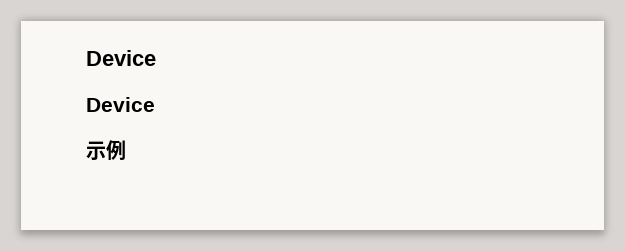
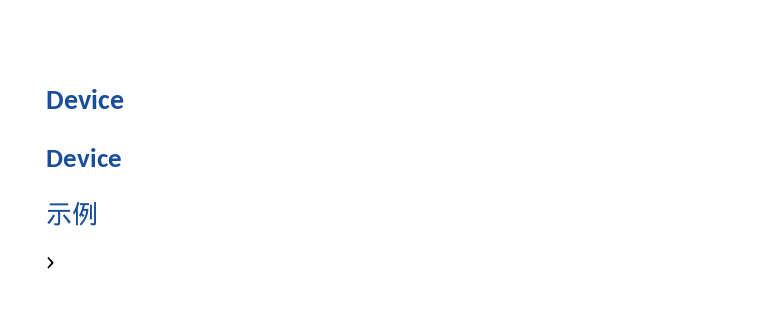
+ >

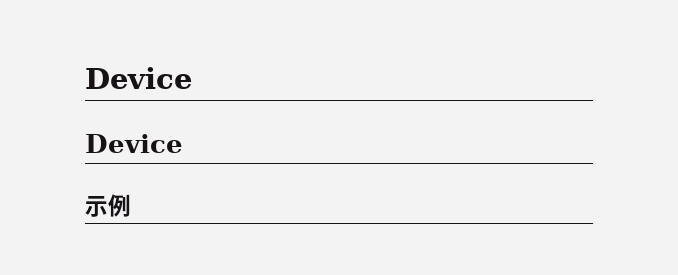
- >

